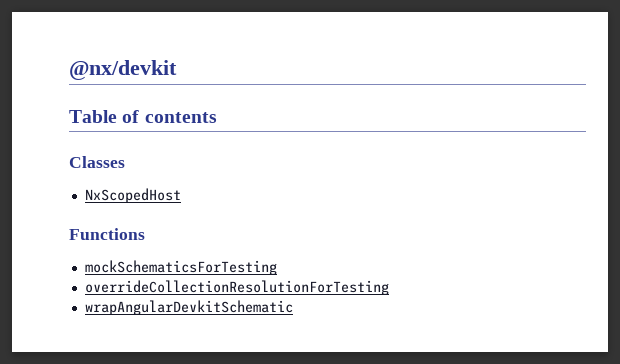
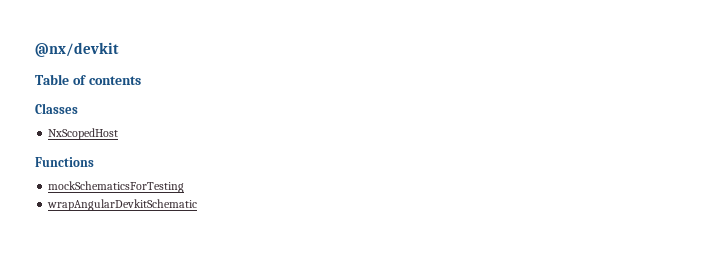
- overrideCollectionResolutionForTesting

